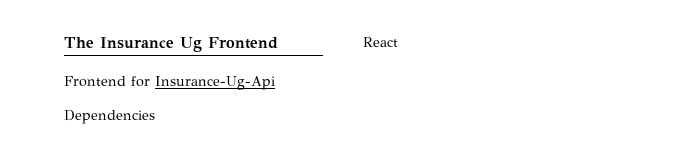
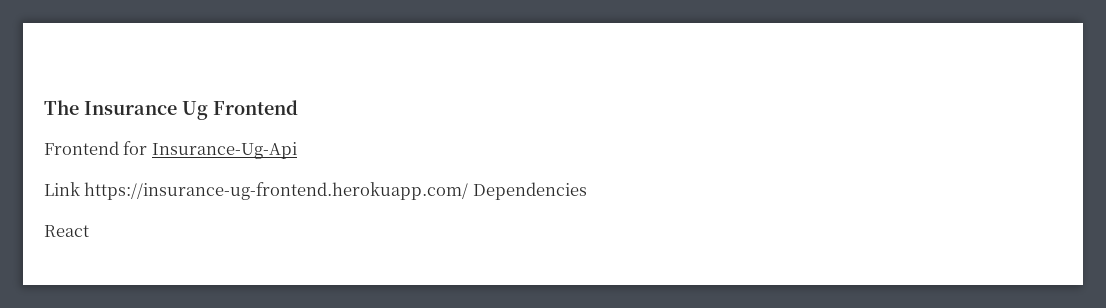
- Dependencies
+ Link https://insurance-ug-frontend.herokuapp.com/ Dependencies

